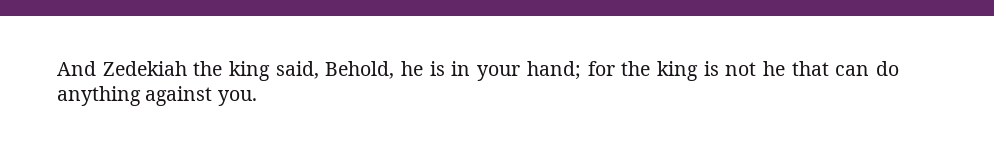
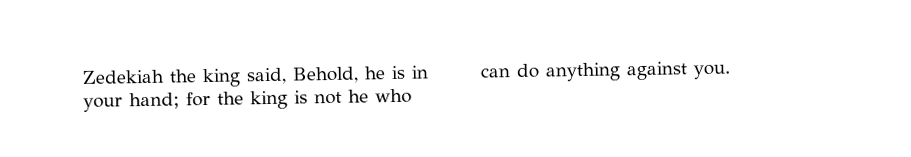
- And Zedekiah the king said, Behold, he is in your hand; for the king is not he that can do anything against you.
+ Zedekiah the king said, Behold, he is in your hand; for the king is not he who can do anything against you.

